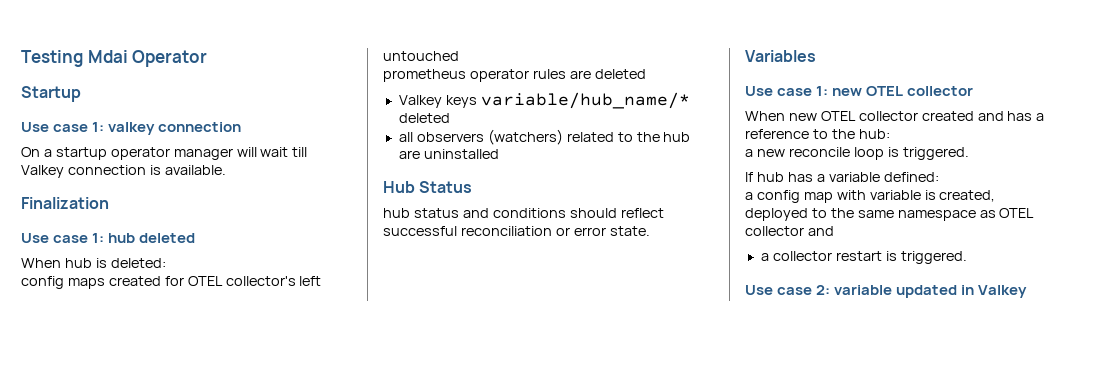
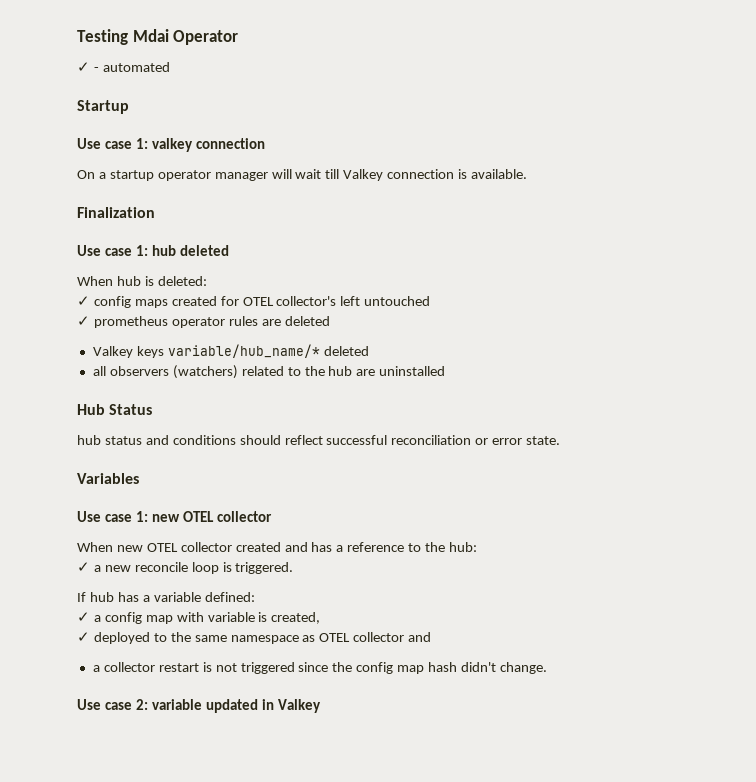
+ ✓ - automated
- config maps created for OTEL collector's left untouched
+ ✓ config maps created for OTEL collector's left untouched
- prometheus operator rules are deleted
+ ✓ prometheus operator rules are deleted
- a new reconcile loop is triggered.
+ ✓ a new reconcile loop is triggered.
- a config map with variable is created,
+ ✓ a config map with variable is created,
- deployed to the same namespace as OTEL collector and
+ ✓ deployed to the same namespace as OTEL collector and
- a collector restart is triggered.
+ a collector restart is not triggered since the config map hash didn't change.

